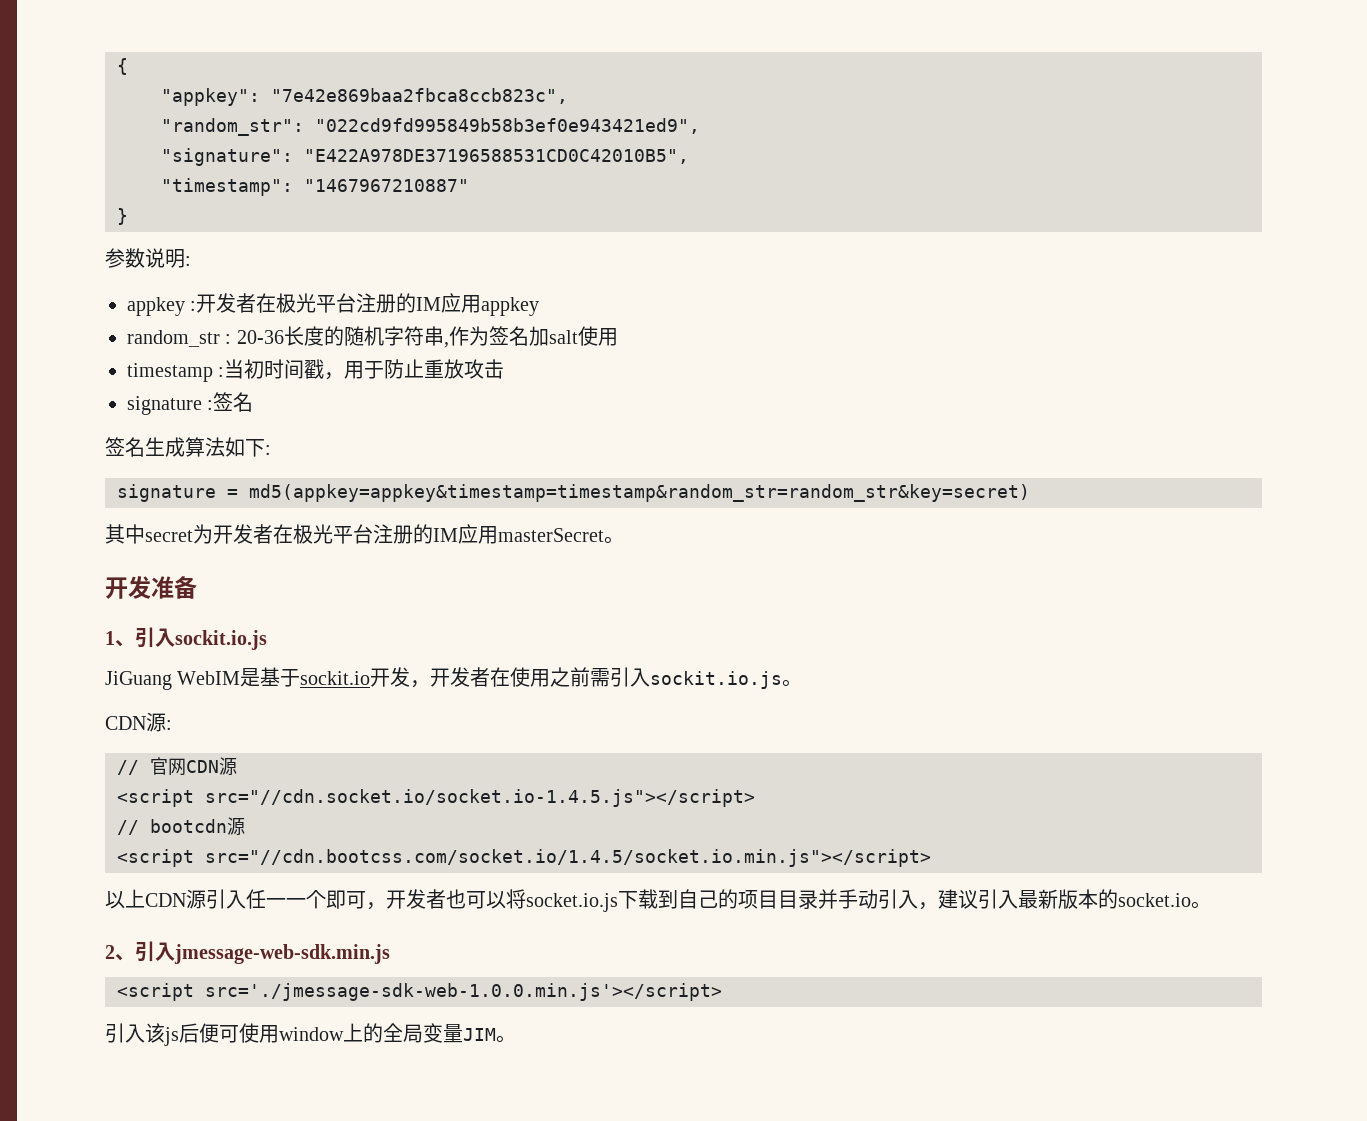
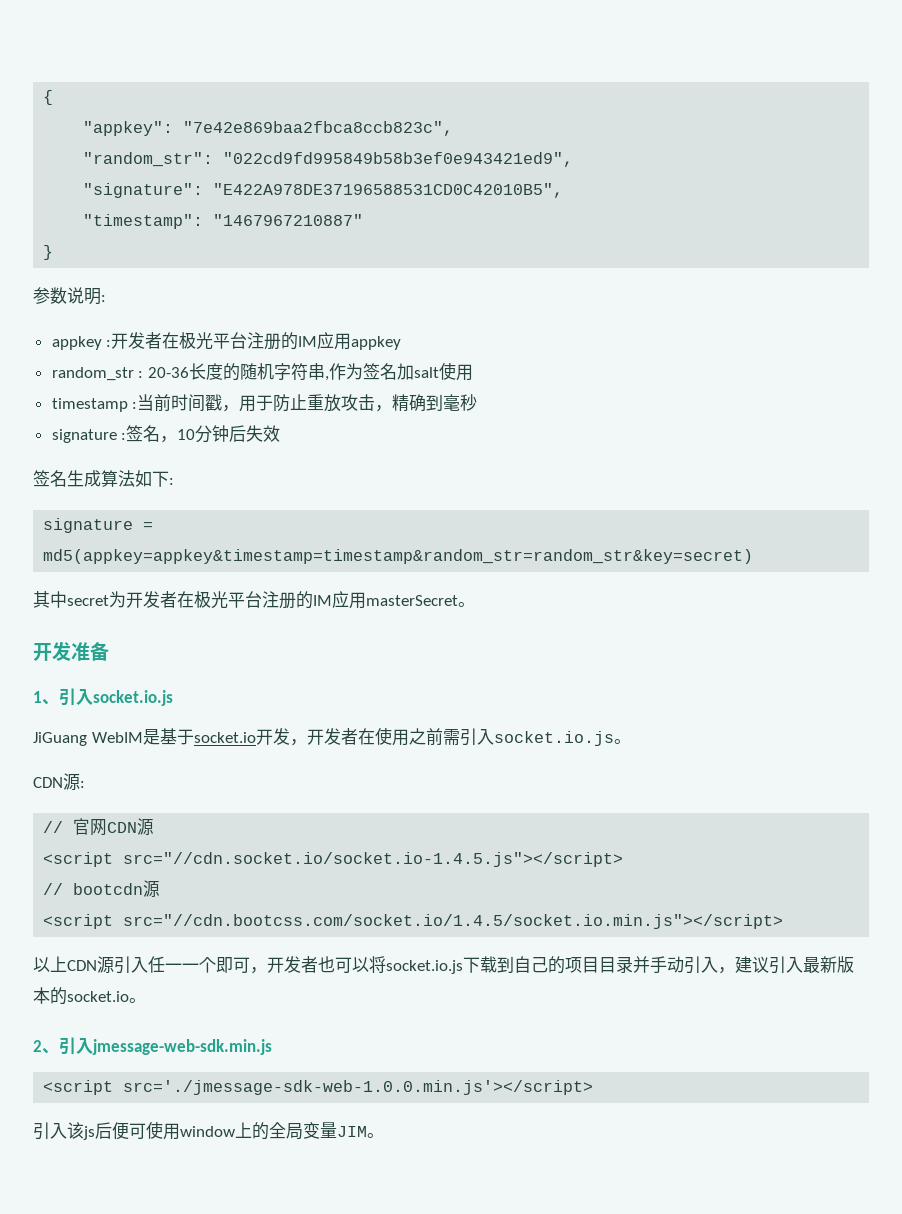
- timestamp :当初时间戳，用于防止重放攻击
+ timestamp :当前时间戳，用于防止重放攻击，精确到毫秒
- signature :签名
+ signature :签名，10分钟后失效
- 1、引入sockit.io.js
+ 1、引入socket.io.js
- JiGuang WebIM是基于sockit.io开发，开发者在使用之前需引入sockit.io.js。
+ JiGuang WebIM是基于socket.io开发，开发者在使用之前需引入socket.io.js。

